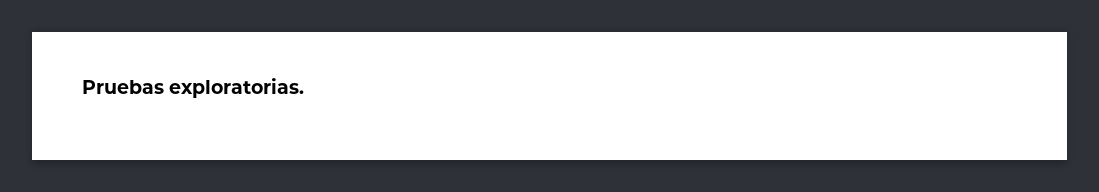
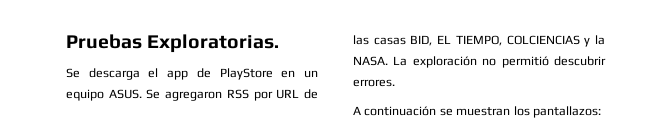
- Pruebas exploratorias.
+ Pruebas Exploratorias.
+ Se descarga el app de PlayStore en un equipo ASUS. Se agregaron RSS por URL de las casas BID, EL TIEMPO, COLCIENCIAS y la NASA. La exploración no permitió descubrir errores.
+ A continuación se muestran los pantallazos:

